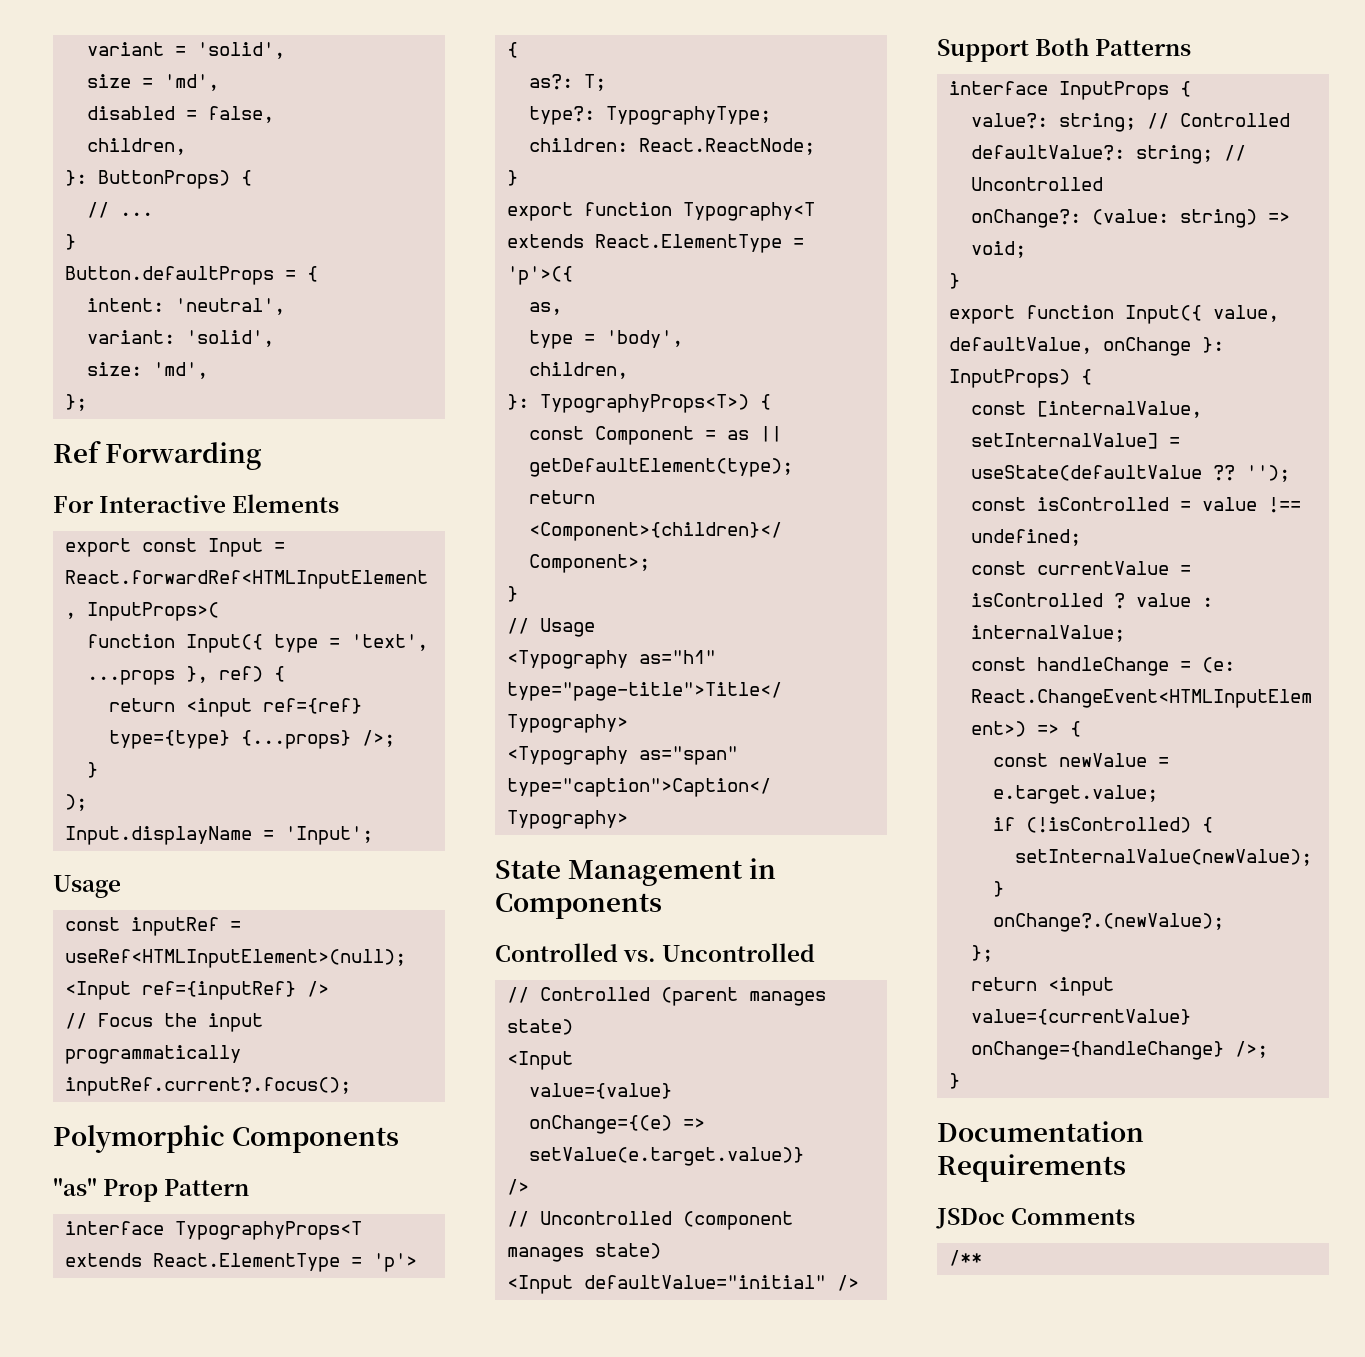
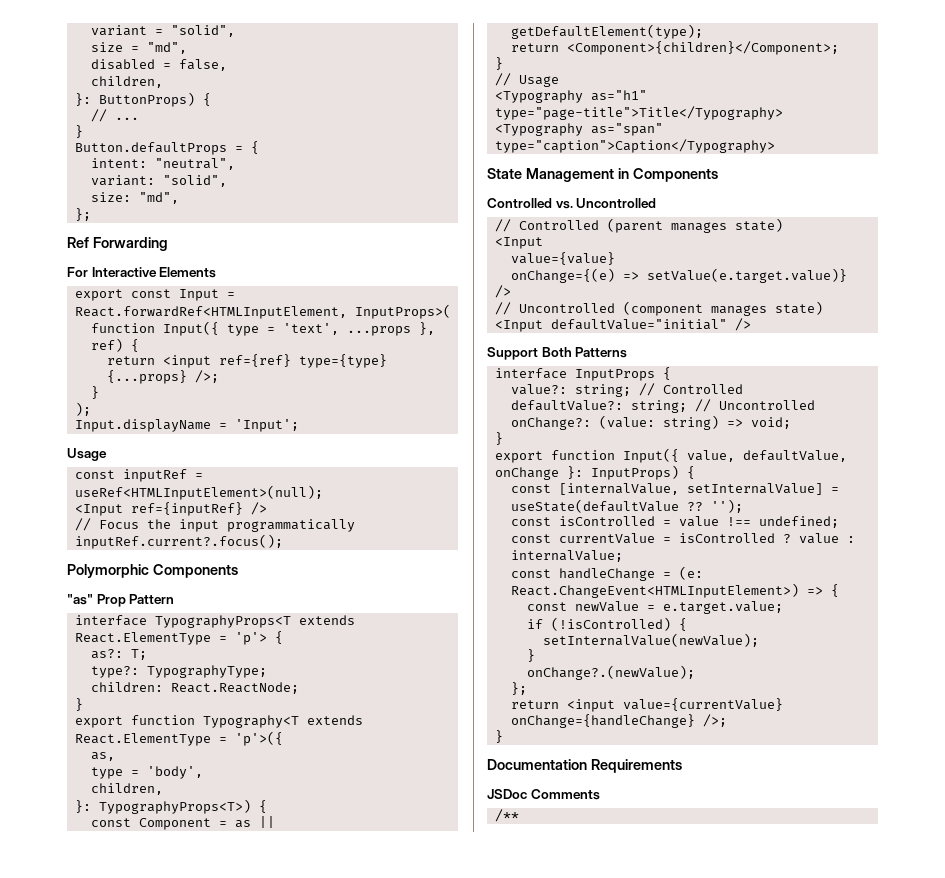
- variant = 'solid',
+ variant = "solid",
- size = 'md',
+ size = "md",
- intent: 'neutral',
+ intent: "neutral",
- variant: 'solid',
+ variant: "solid",
- size: 'md',
+ size: "md",

